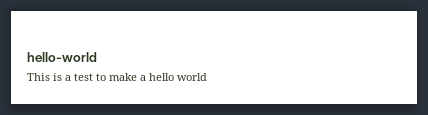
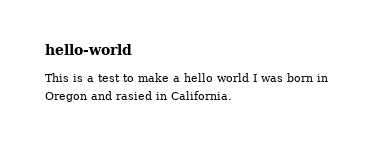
- This is a test to make a hello world
+ This is a test to make a hello world I was born in Oregon and rasied in California.

